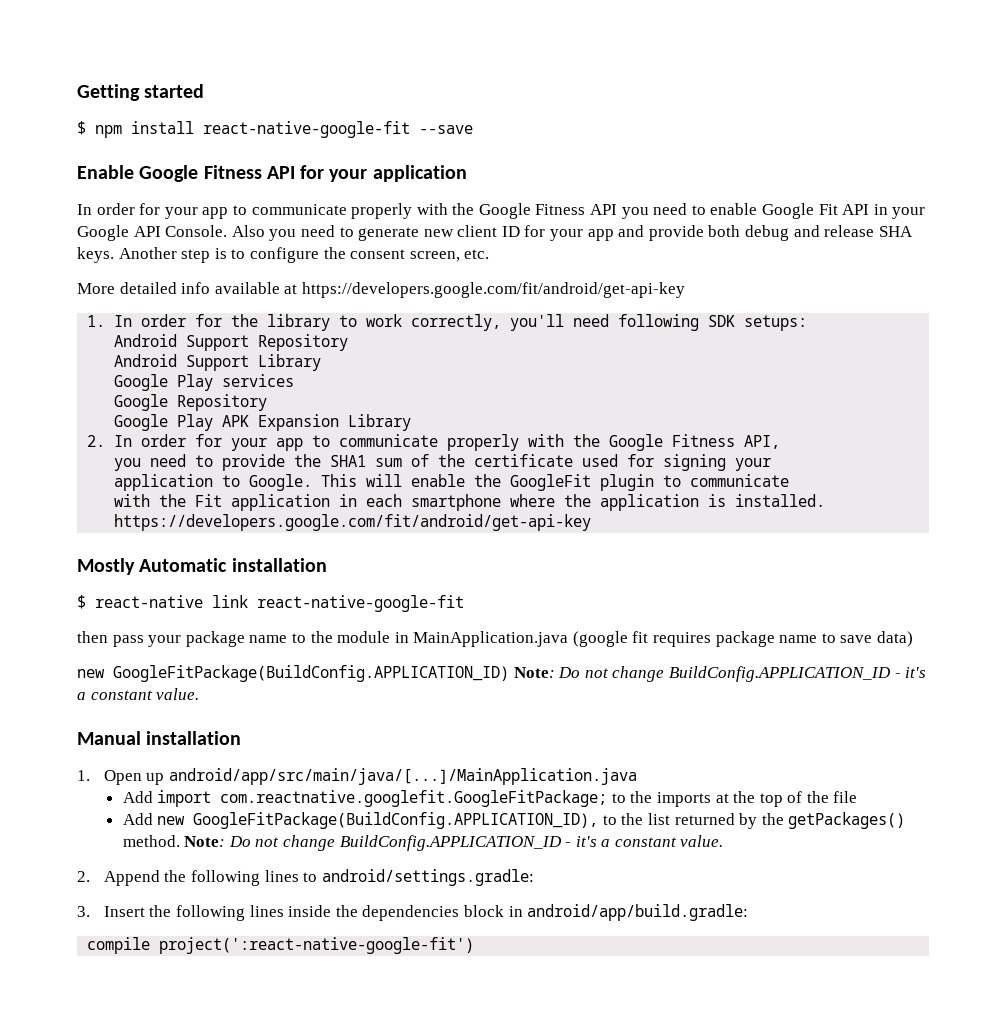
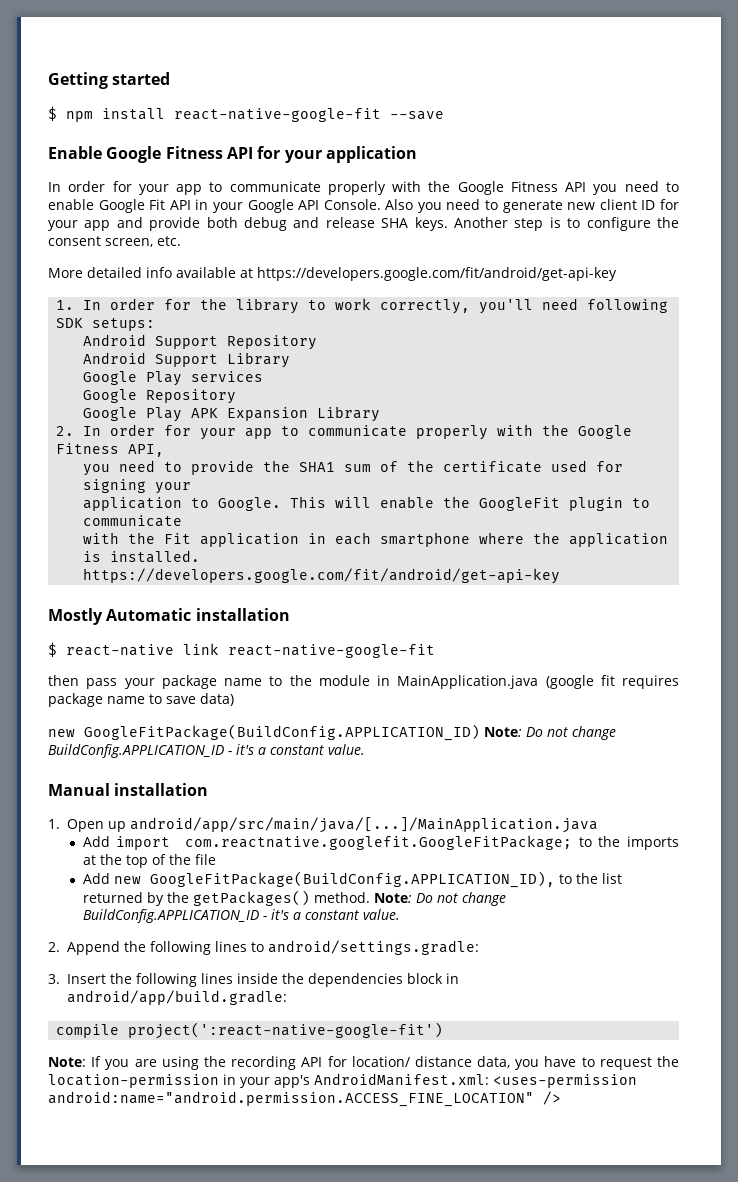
+ Note: If you are using the recording API for location/ distance data, you have to request the location-permission in your app's AndroidManifest.xml: <uses-permission android:name="android.permission.ACCESS_FINE_LOCATION" />

